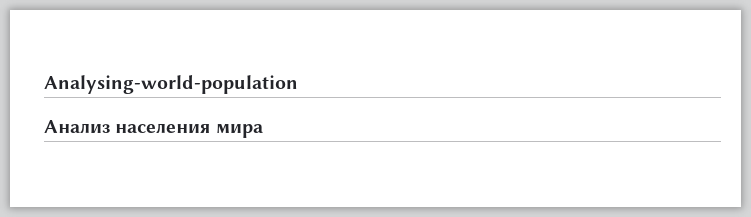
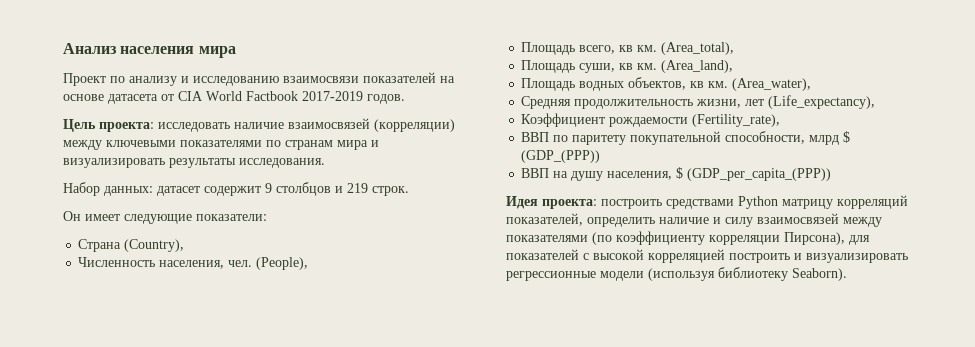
- Analysing-world-population
+ Проект по анализу и исследованию взаимосвязи показателей на основе датасета от CIA World Factbook 2017-2019 годов.
+ Цель проекта: исследовать наличие взаимосвязей (корреляции) между ключевыми показателями по странам мира и визуализировать результаты исследования.
+ Набор данных: датасет содержит 9 столбцов и 219 строк.
+ Он имеет следующие показатели:
+ Страна (Country),
+ Численность населения, чел. (People),
+ Площадь всего, кв км. (Area_total),
+ Площадь суши, кв км. (Area_land),
+ Площадь водных объектов, кв км. (Area_water),
+ Средняя продолжительность жизни, лет (Life_expectancy),
+ Коэффициент рождаемости (Fertility_rate),
+ ВВП по паритету покупательной способности, млрд $ (GDP_(PPP))
+ ВВП на душу населения, $ (GDP_per_capita_(PPP))
+ Идея проекта: построить средствами Python матрицу корреляций показателей, определить наличие и силу взаимосвязей между показателями (по коэффициенту корреляции Пирсона), для показателей с высокой корреляцией построить и визуализировать регрессионные модели (используя библиотеку Seaborn).

